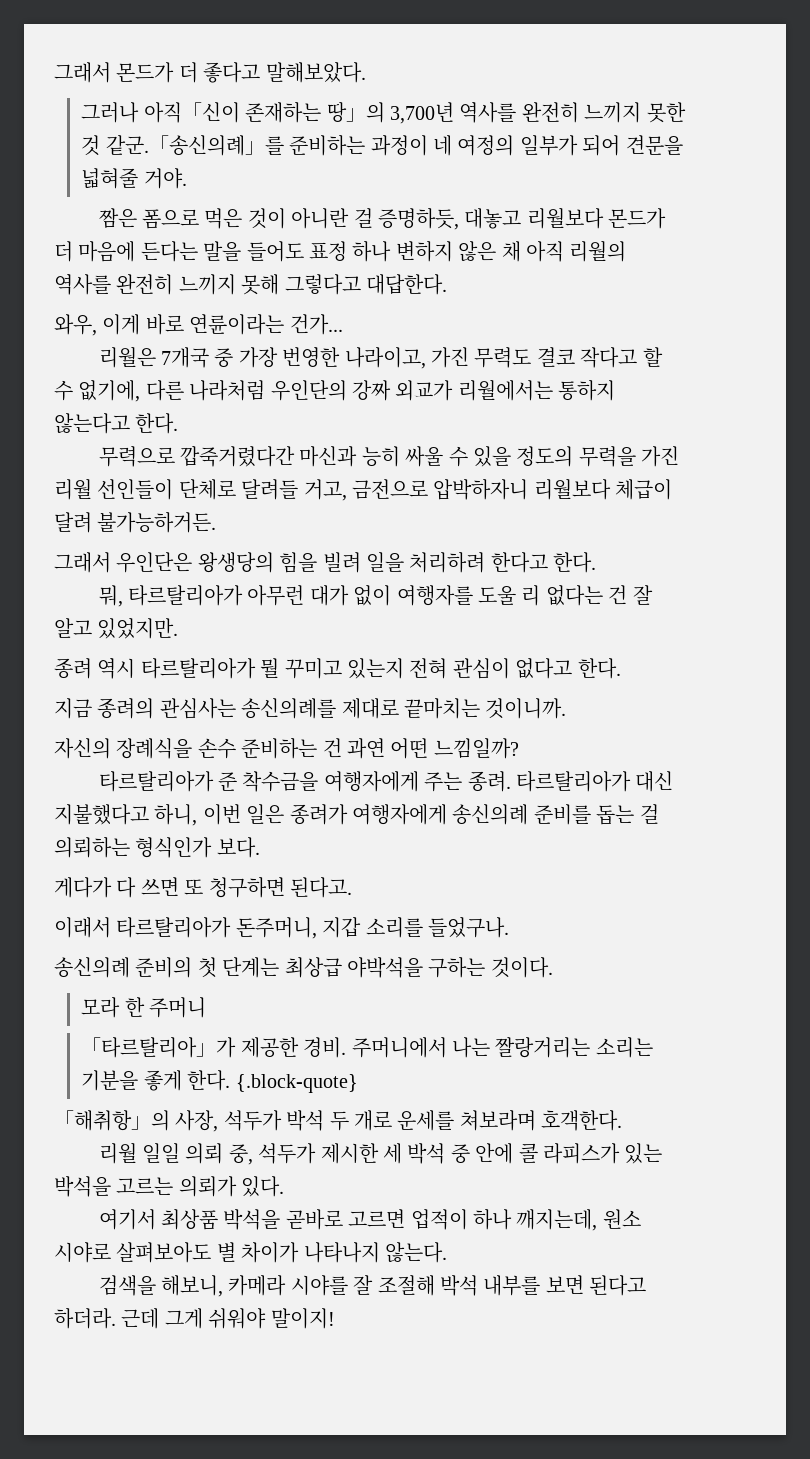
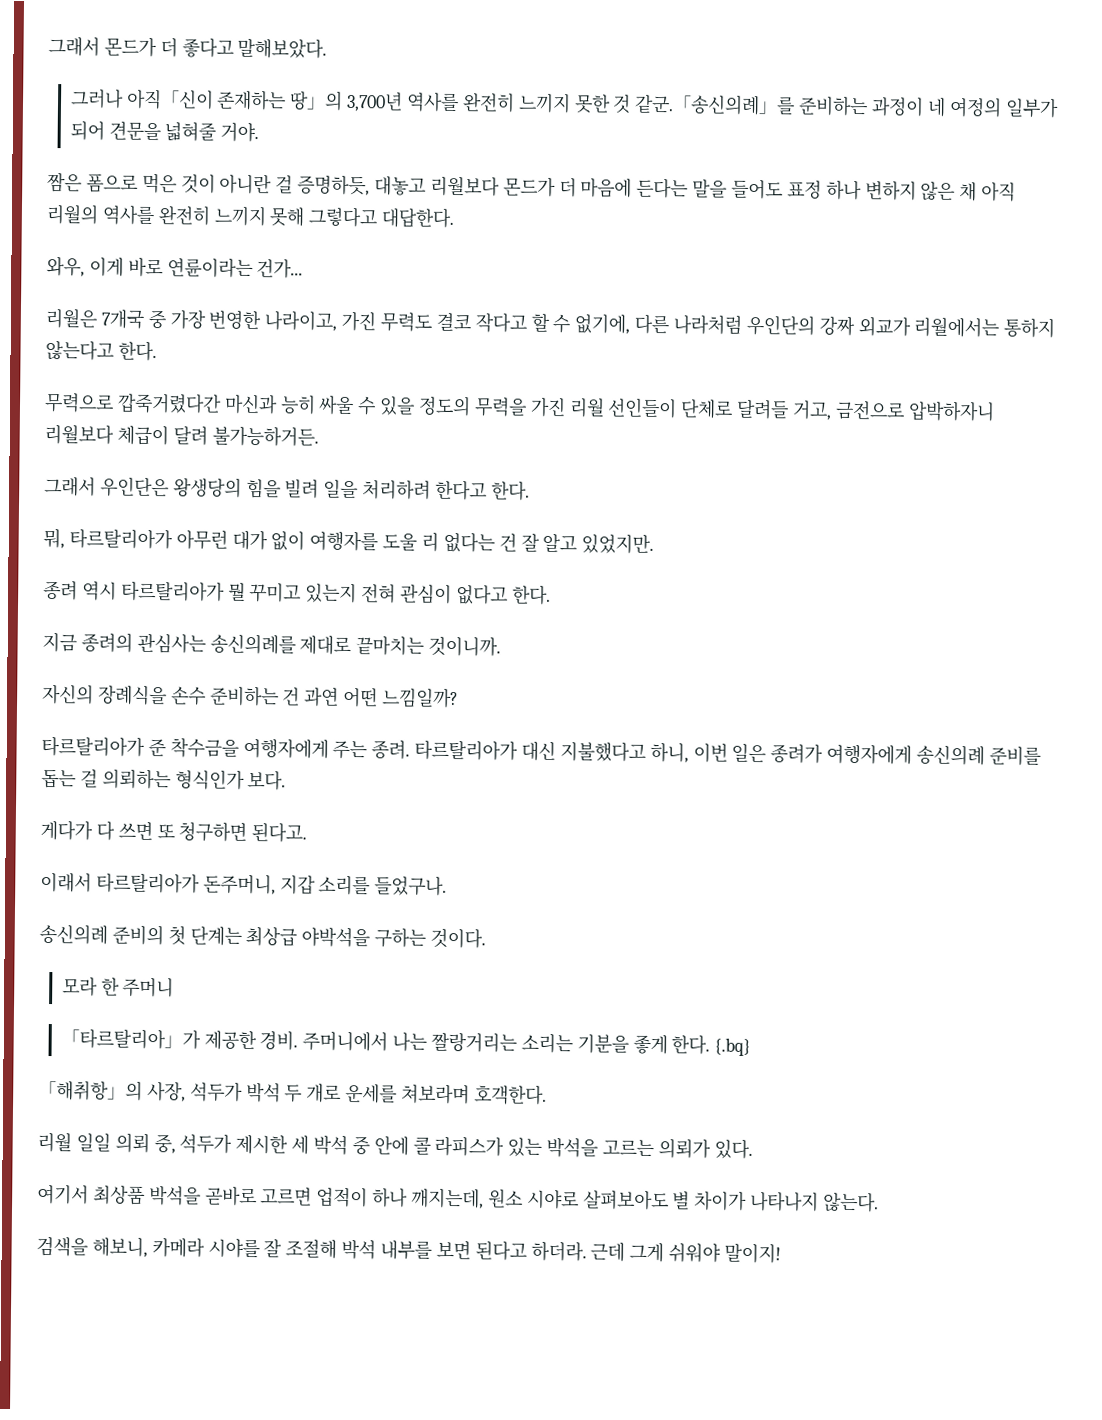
- {.block-quote}
+ {.bq}

